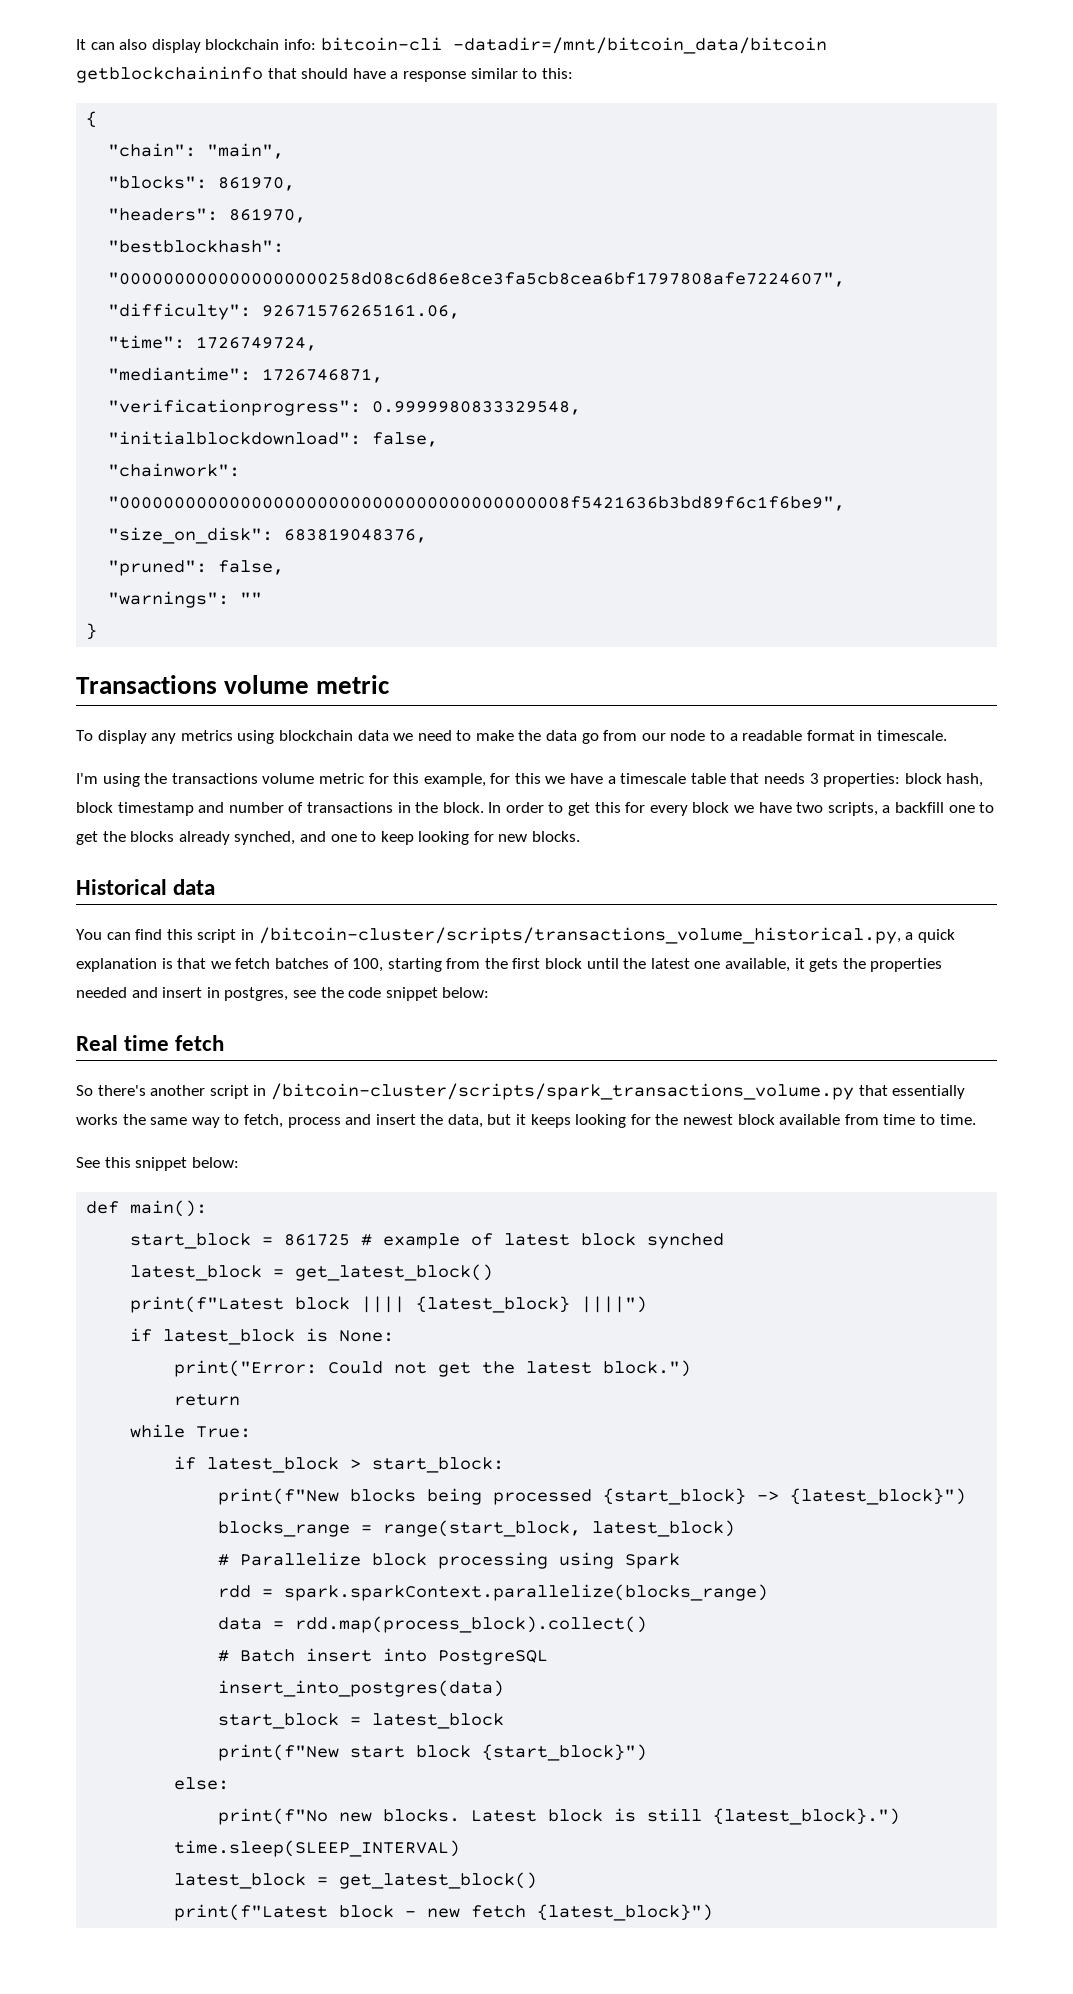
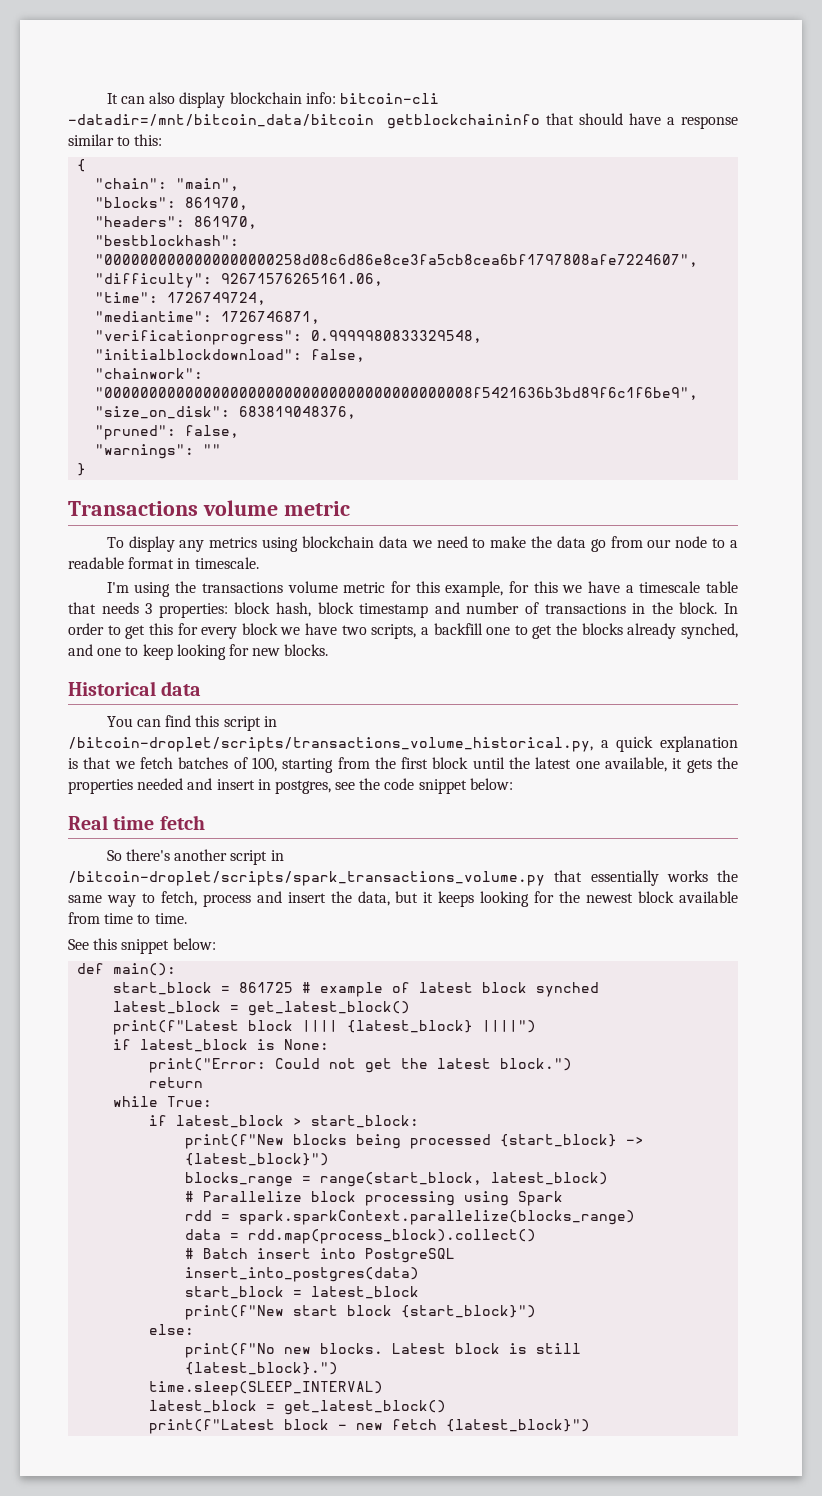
- You can find this script in /bitcoin-cluster/scripts/transactions_volume_historical.py, a quick explanation is that we fetch batches of 100, starting from the first block until the latest one available, it gets the properties needed and insert in postgres, see the code snippet below:
+ You can find this script in /bitcoin-droplet/scripts/transactions_volume_historical.py, a quick explanation is that we fetch batches of 100, starting from the first block until the latest one available, it gets the properties needed and insert in postgres, see the code snippet below:
- So there's another script in /bitcoin-cluster/scripts/spark_transactions_volume.py that essentially works the same way to fetch, process and insert the data, but it keeps looking for the newest block available from time to time.
+ So there's another script in /bitcoin-droplet/scripts/spark_transactions_volume.py that essentially works the same way to fetch, process and insert the data, but it keeps looking for the newest block available from time to time.

